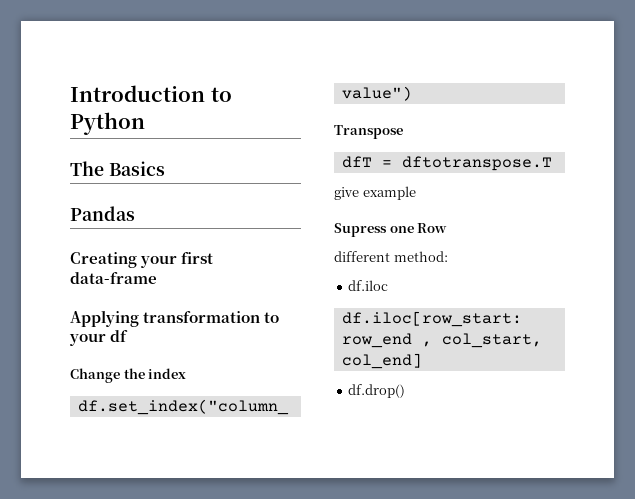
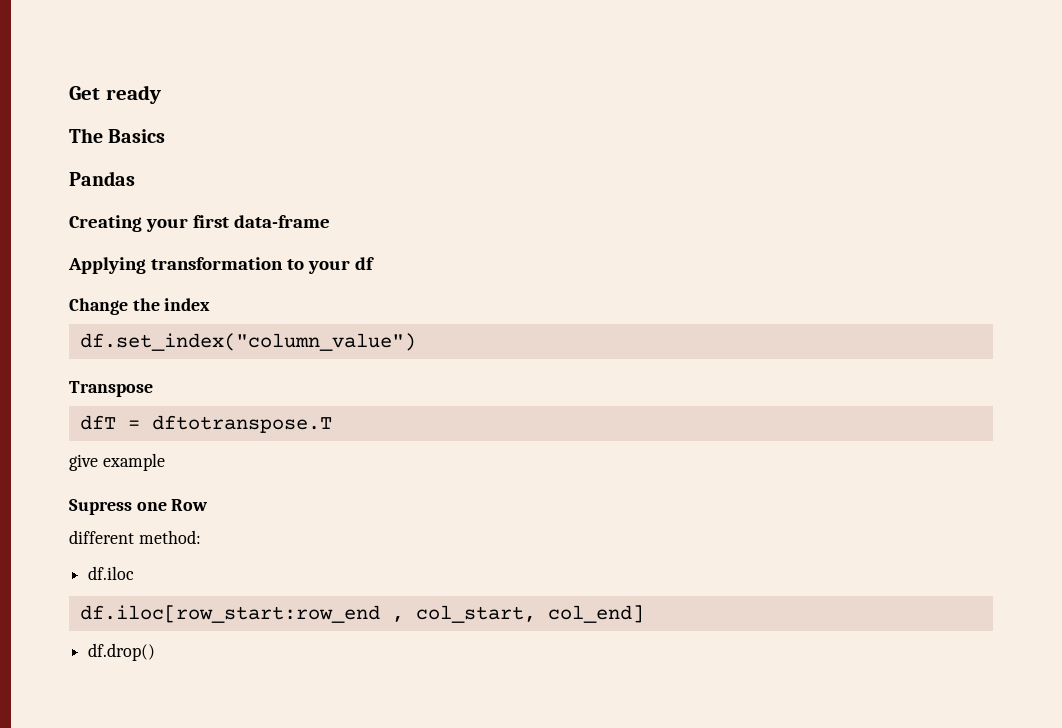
- Introduction to Python
+ Get ready

